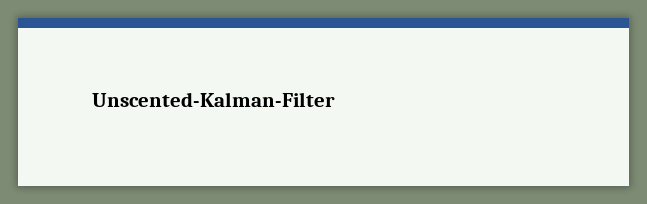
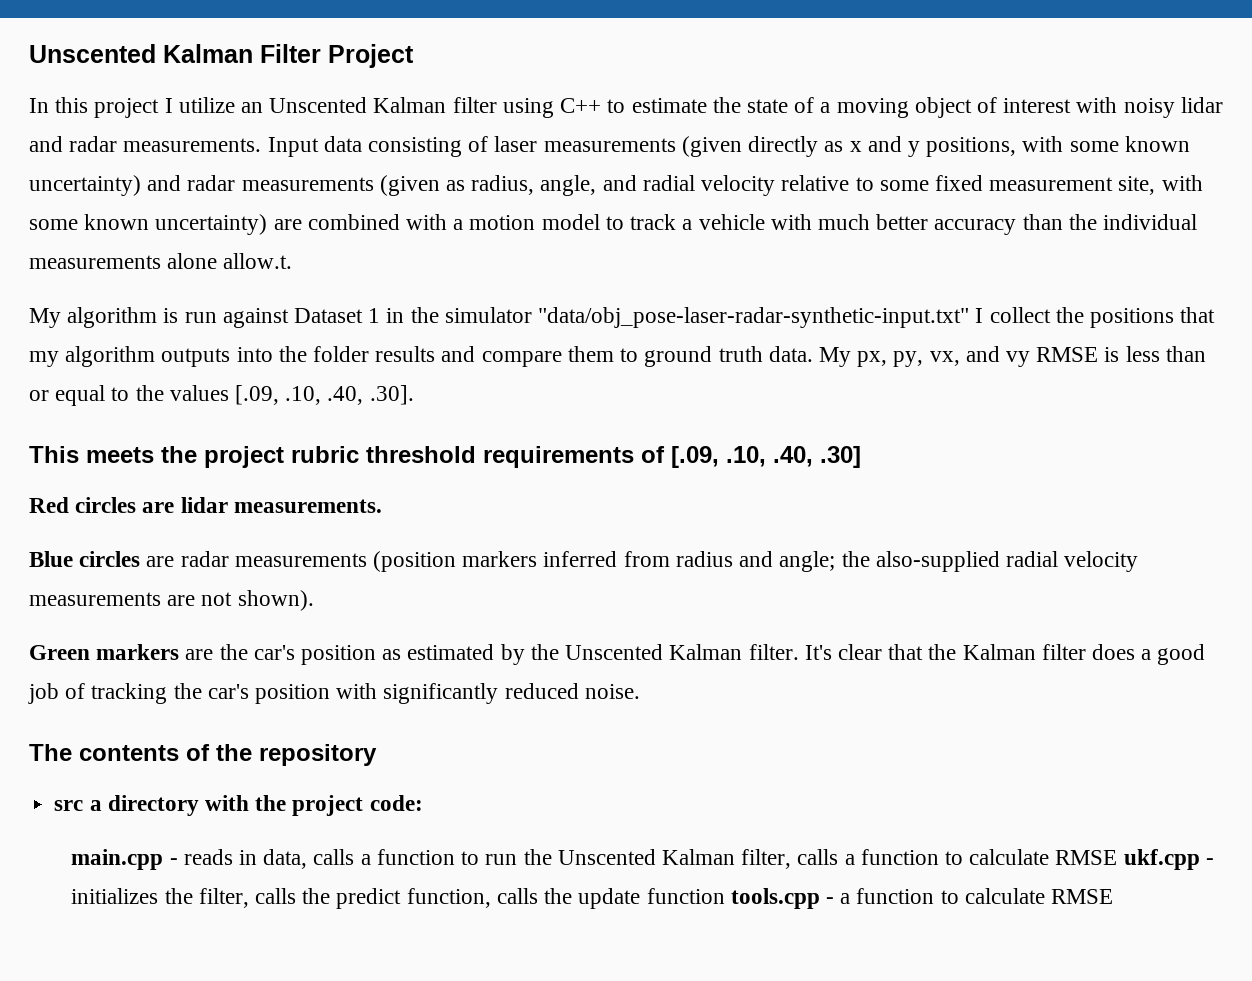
- Unscented-Kalman-Filter
+ Unscented Kalman Filter Project
+ In this project I utilize an Unscented Kalman filter using C++ to estimate the state of a moving object of interest with noisy lidar and radar measurements. Input data consisting of laser measurements (given directly as x and y positions, with some known uncertainty) and radar measurements (given as radius, angle, and radial velocity relative to some fixed measurement site, with some known uncertainty) are combined with a motion model to track a vehicle with much better accuracy than the individual measurements alone allow.t.
+ My algorithm is run against Dataset 1 in the simulator "data/obj_pose-laser-radar-synthetic-input.txt" I collect the positions that my algorithm outputs into the folder results and compare them to ground truth data. My px, py, vx, and vy RMSE is less than or equal to the values [.09, .10, .40, .30].
+ This meets the project rubric threshold requirements of [.09, .10, .40, .30]
+ Red circles are lidar measurements.
+ Blue circles are radar measurements (position markers inferred from radius and angle; the also-supplied radial velocity measurements are not shown).
+ Green markers are the car's position as estimated by the Unscented Kalman filter. It's clear that the Kalman filter does a good job of tracking the car's position with significantly reduced noise.
+ The contents of the repository
+ src a directory with the project code:
+ main.cpp - reads in data, calls a function to run the Unscented Kalman filter, calls a function to calculate RMSE ukf.cpp - initializes the filter, calls the predict function, calls the update function tools.cpp - a function to calculate RMSE

